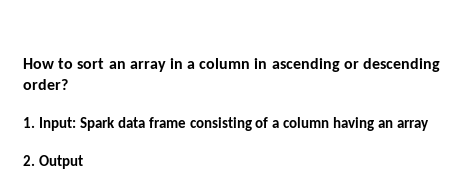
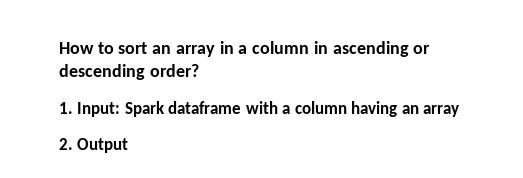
- 1. Input: Spark data frame consisting of a column having an array
+ 1. Input: Spark dataframe with a column having an array

